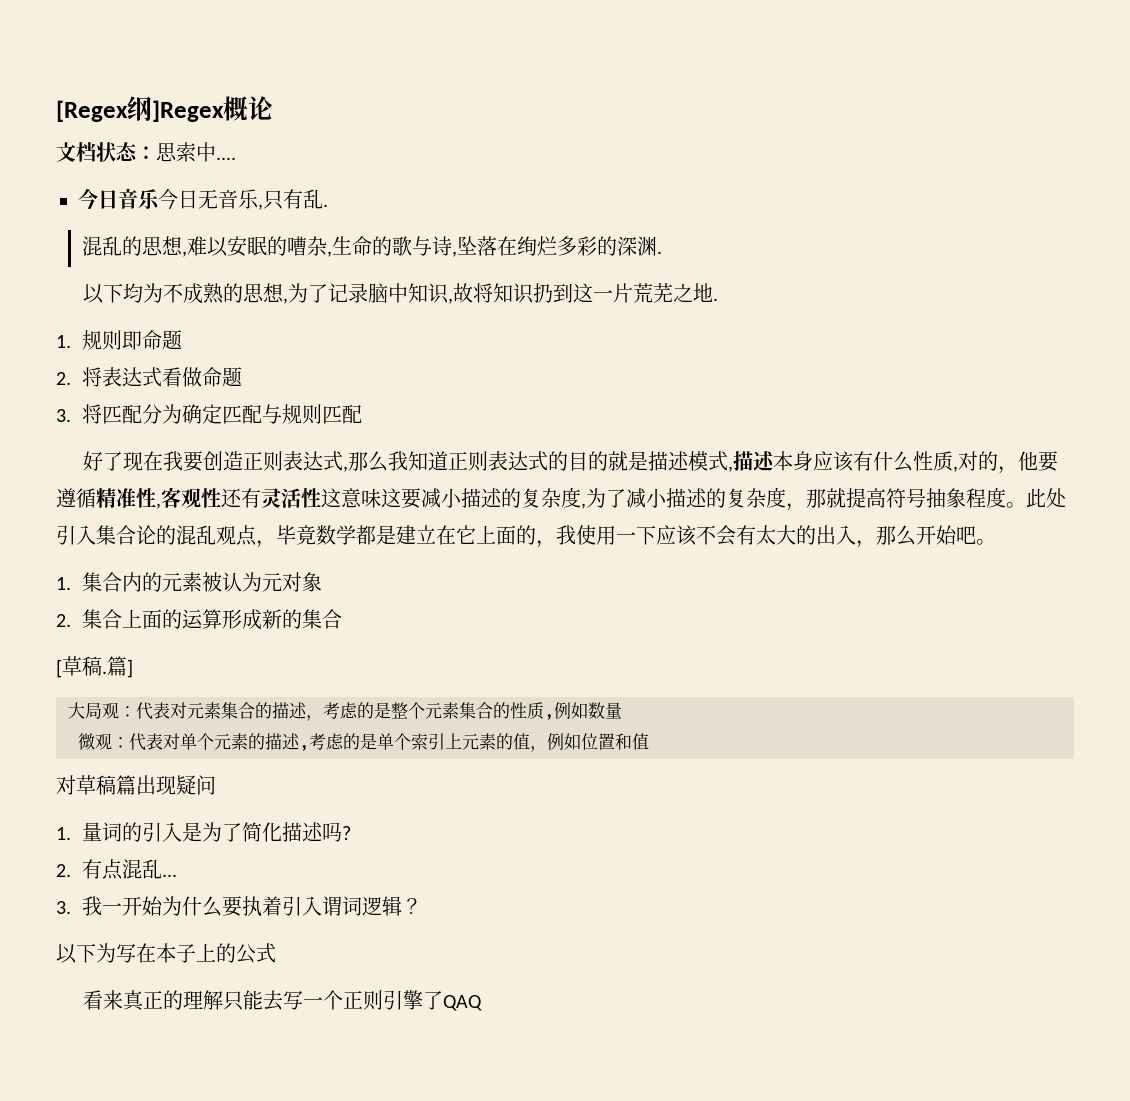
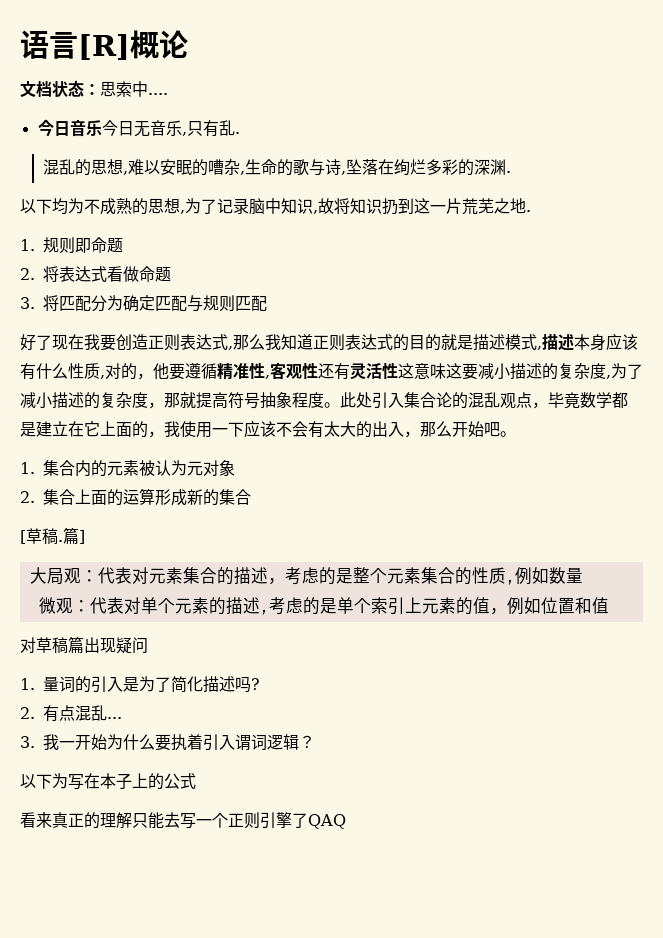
- [Regex纲]Regex概论
+ 语言[R]概论

